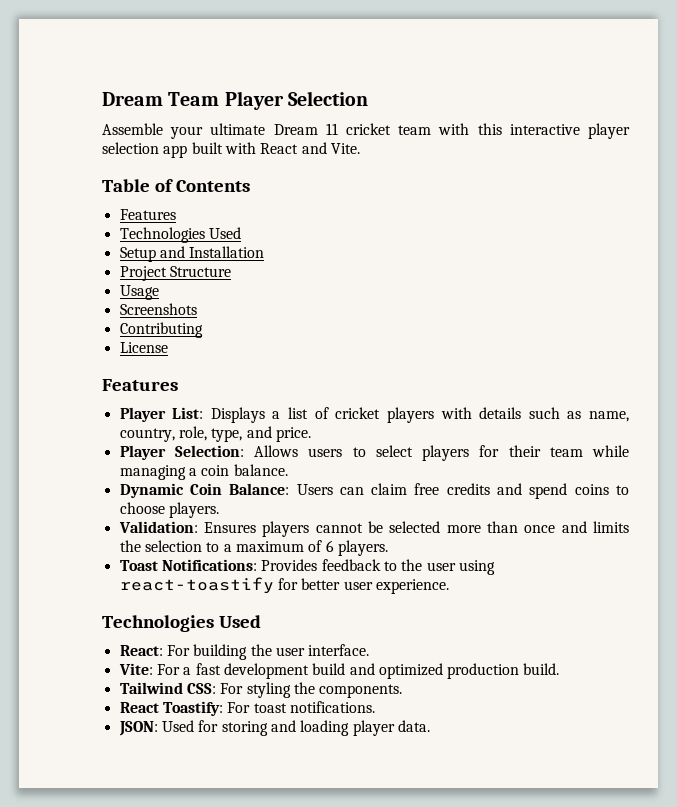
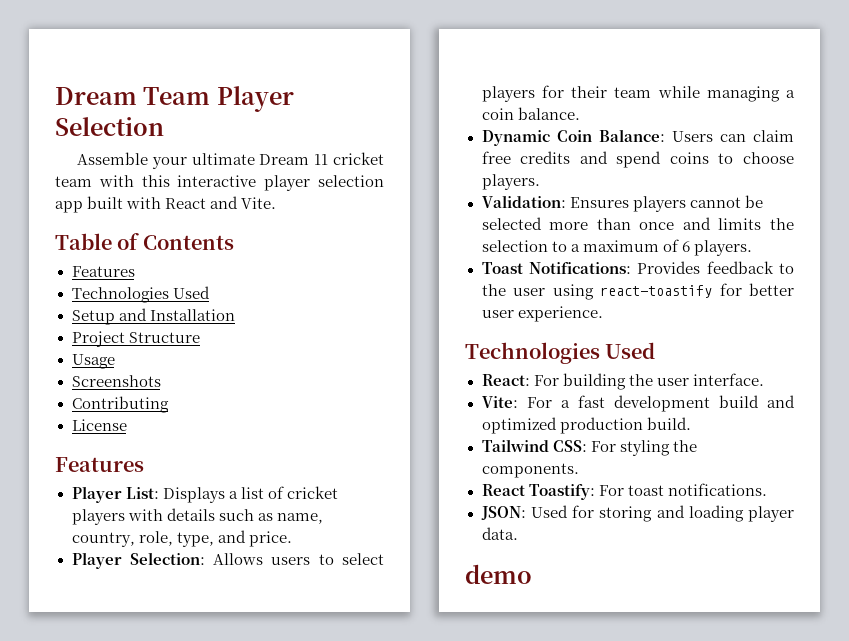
+ demo

